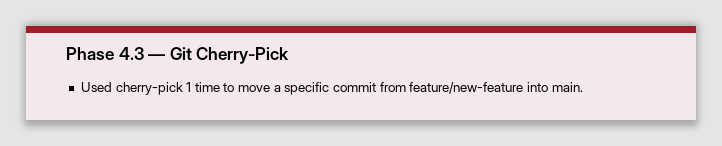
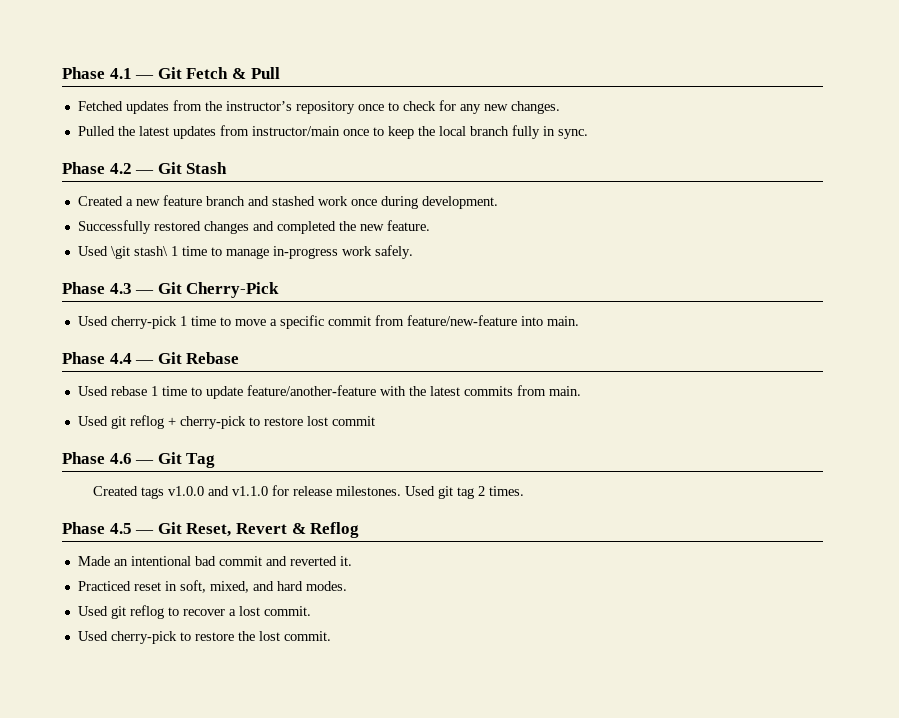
+ Phase 4.1 — Git Fetch & Pull
+ Fetched updates from the instructor’s repository once to check for any new changes.
+ Pulled the latest updates from instructor/main once to keep the local branch fully in sync.
+ Phase 4.2 — Git Stash
+ Created a new feature branch and stashed work once during development.
+ Successfully restored changes and completed the new feature.
+ Used \git stash\ 1 time to manage in-progress work safely.
+ Phase 4.4 — Git Rebase
+ Used rebase 1 time to update feature/another-feature with the latest commits from main.
+ Used git reflog + cherry-pick to restore lost commit
+ Phase 4.6 — Git Tag
+ Created tags v1.0.0 and v1.1.0 for release milestones. Used git tag 2 times.
+ Phase 4.5 — Git Reset, Revert & Reflog
+ Made an intentional bad commit and reverted it.
+ Practiced reset in soft, mixed, and hard modes.
+ Used git reflog to recover a lost commit.
+ Used cherry-pick to restore the lost commit.

